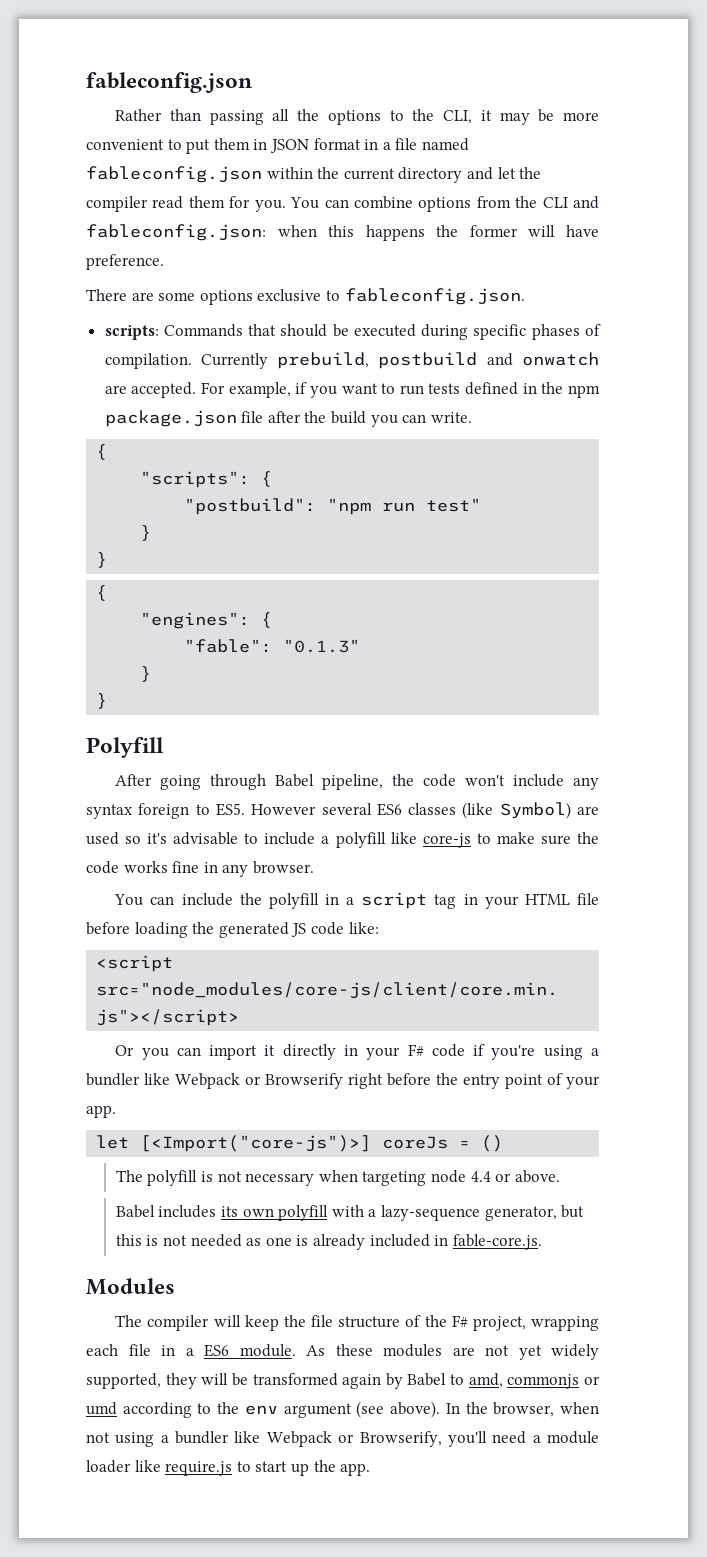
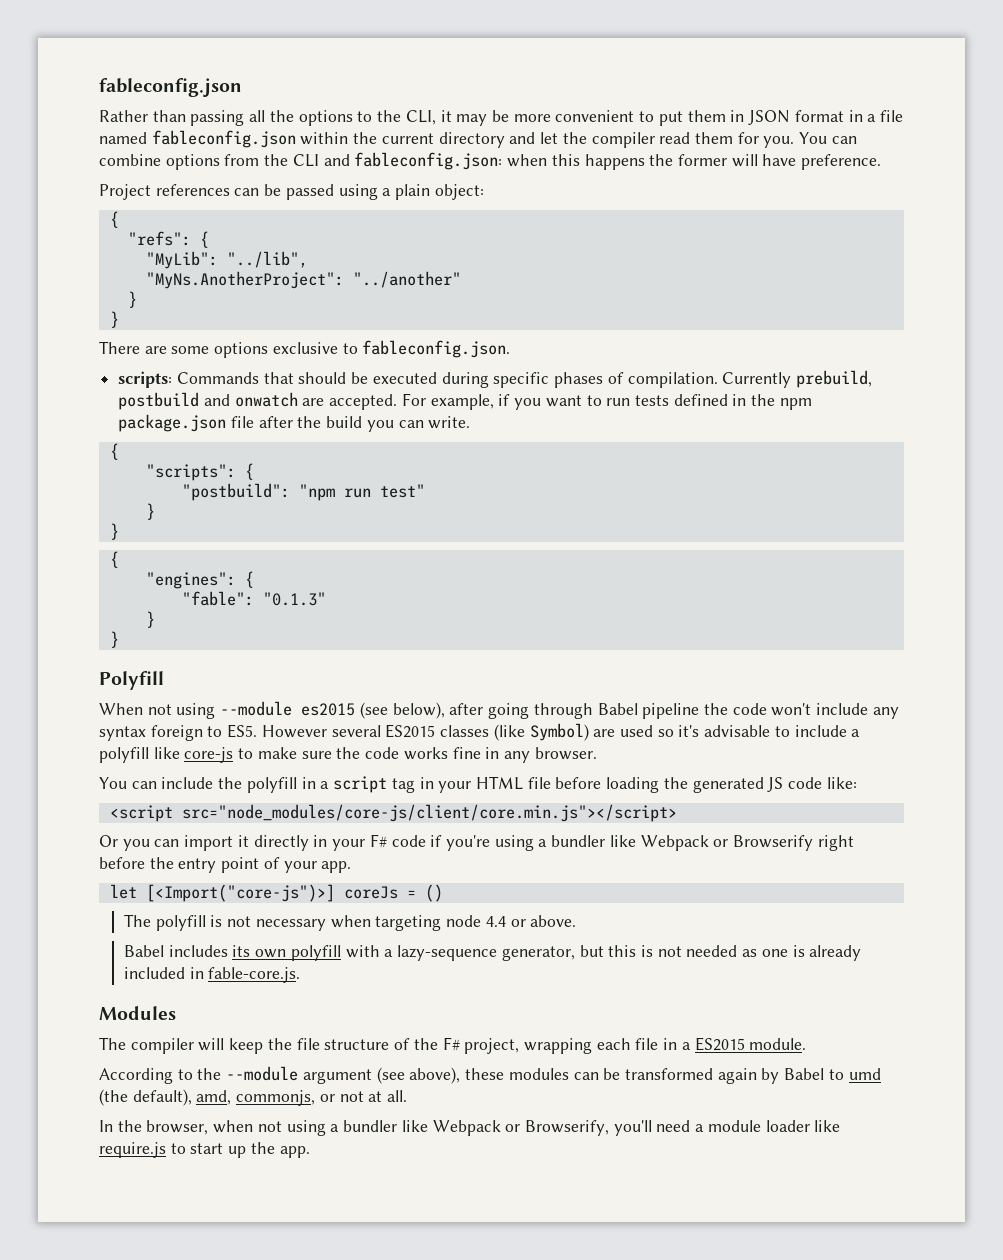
+ Project references can be passed using a plain object:
+ {
+ "refs": {
+ "MyLib": "../lib",
+ "MyNs.AnotherProject": "../another"
+ }
+ }
- After going through Babel pipeline, the code won't include any syntax foreign to ES5. However several ES6 classes (like Symbol) are used so it's advisable to include a polyfill like core-js to make sure the code works fine in any browser.
+ When not using --module es2015 (see below), after going through Babel pipeline the code won't include any syntax foreign to ES5. However several ES2015 classes (like Symbol) are used so it's advisable to include a polyfill like core-js to make sure the code works fine in any browser.
- The compiler will keep the file structure of the F# project, wrapping each file in a ES6 module. As these modules are not yet widely supported, they will be transformed again by Babel to amd, commonjs or umd according to the env argument (see above). In the browser, when not using a bundler like Webpack or Browserify, you'll need a module loader like require.js to start up the app.
+ The compiler will keep the file structure of the F# project, wrapping each file in a ES2015 module.
+ According to the --module argument (see above), these modules can be transformed again by Babel to umd (the default), amd, commonjs, or not at all.
+ In the browser, when not using a bundler like Webpack or Browserify, you'll need a module loader like require.js to start up the app.

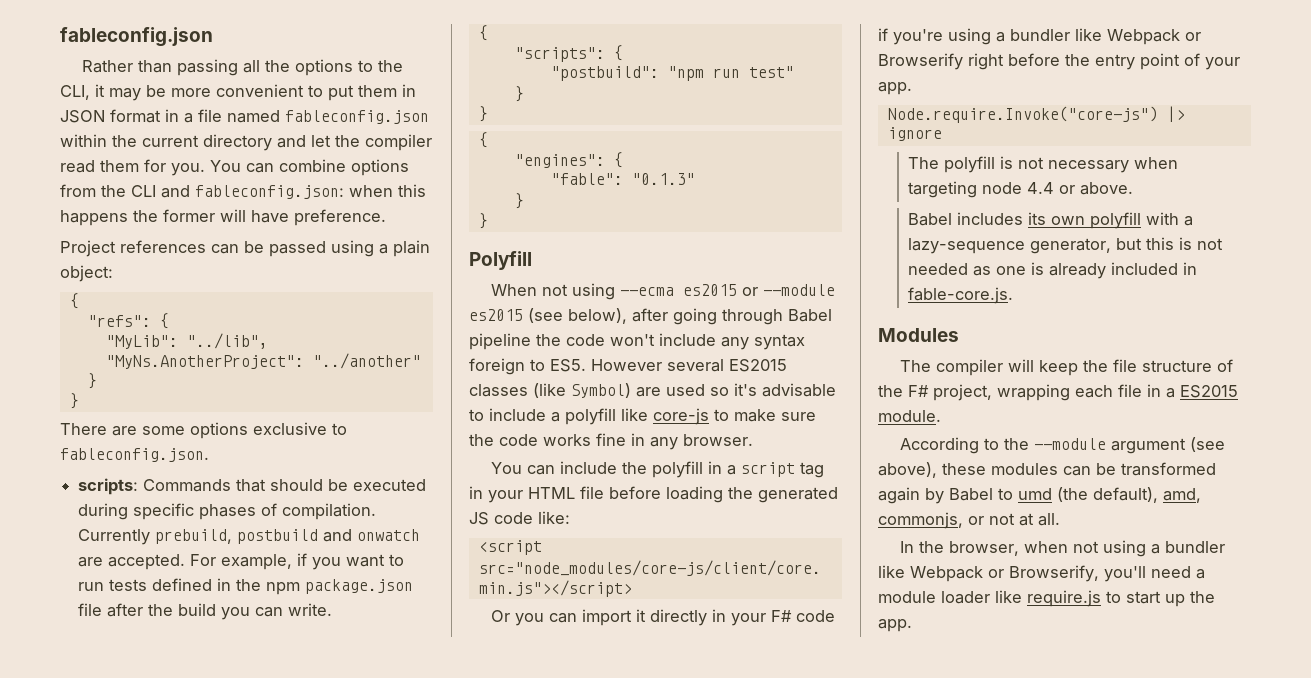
- When not using --module es2015 (see below), after going through Babel pipeline the code won't include any syntax foreign to ES5. However several ES2015 classes (like Symbol) are used so it's advisable to include a polyfill like core-js to make sure the code works fine in any browser.
+ When not using --ecma es2015 or --module es2015 (see below), after going through Babel pipeline the code won't include any syntax foreign to ES5. However several ES2015 classes (like Symbol) are used so it's advisable to include a polyfill like core-js to make sure the code works fine in any browser.
- let [<Import("core-js")>] coreJs = ()
+ Node.require.Invoke("core-js") |> ignore

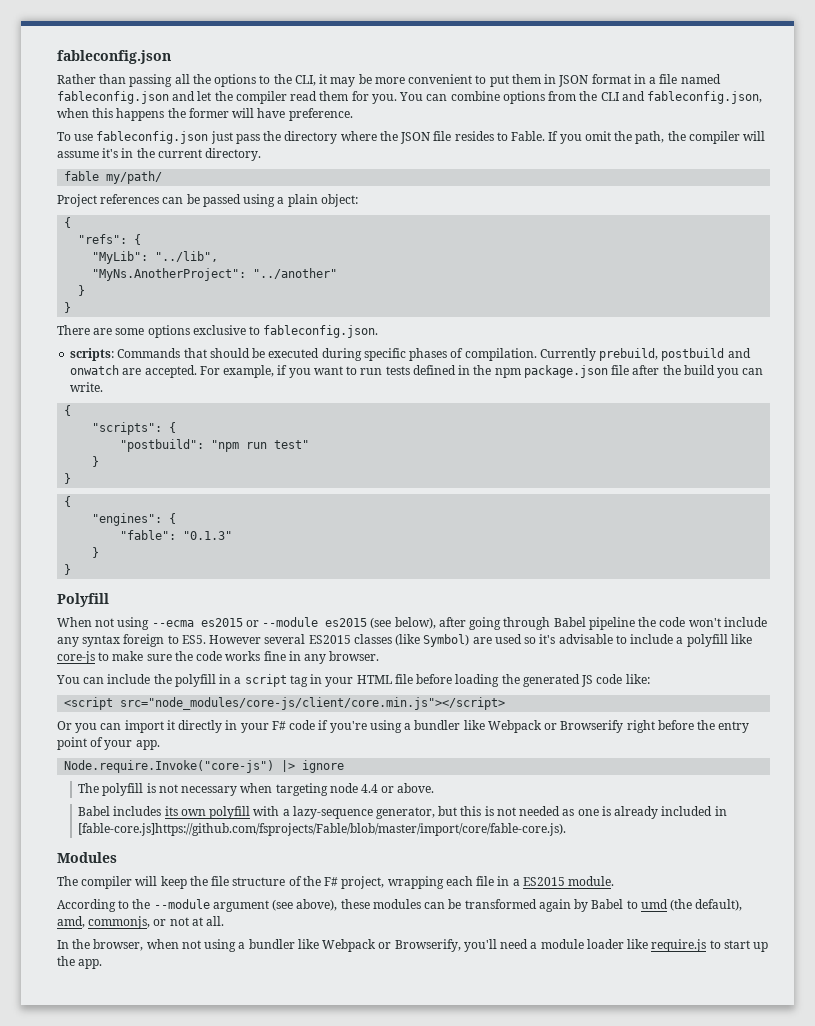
- Rather than passing all the options to the CLI, it may be more convenient to put them in JSON format in a file named fableconfig.json within the current directory and let the compiler read them for you.
+ Rather than passing all the options to the CLI, it may be more convenient to put them in JSON format in a file named fableconfig.json and let the compiler read them for you.
- You can combine options from the CLI and fableconfig.json: when this happens the former will have preference.
+ You can combine options from the CLI and fableconfig.json, when this happens the former will have preference.
+ To use fableconfig.json just pass the directory where the JSON file resides to Fable. If you omit the path, the compiler will assume it's in the current directory.
+ fable my/path/
- Babel includes its own polyfill with a lazy-sequence generator, but this is not needed as one is already included in fable-core.js.
+ Babel includes its own polyfill with a lazy-sequence generator, but this is not needed as one is already included in [fable-core.js]https://github.com/fsprojects/Fable/blob/master/import/core/fable-core.js).

